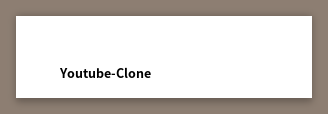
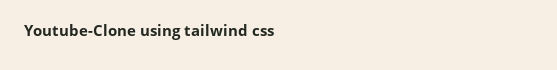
- Youtube-Clone
+ Youtube-Clone using tailwind css

